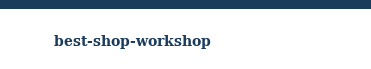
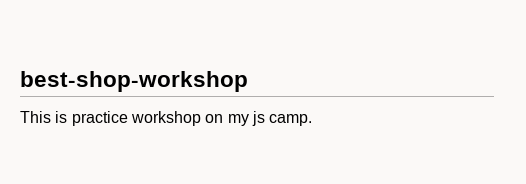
+ This is practice workshop on my js camp.

